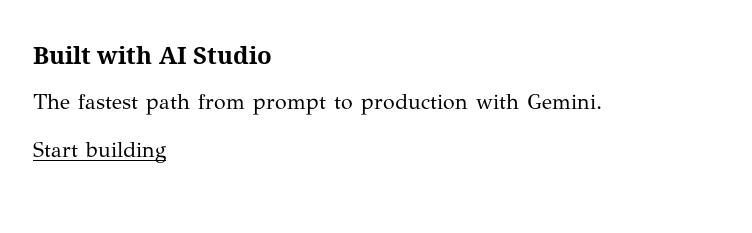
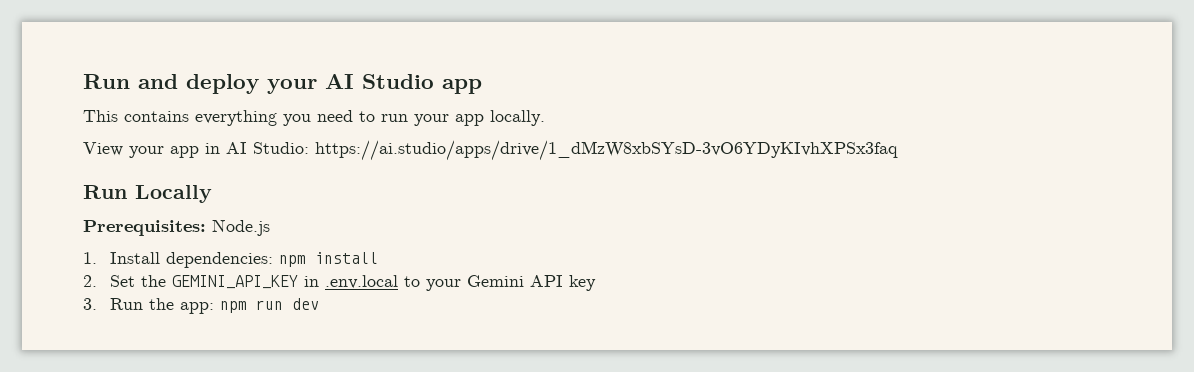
- Built with AI Studio
- The fastest path from prompt to production with Gemini.
- Start building
+ Run and deploy your AI Studio app
+ This contains everything you need to run your app locally.
+ View your app in AI Studio: https://ai.studio/apps/drive/1_dMzW8xbSYsD-3vO6YDyKIvhXPSx3faq
+ Run Locally
+ Prerequisites: Node.js
+ 1. Install dependencies: npm install
+ 2. Set the GEMINI_API_KEY in .env.local to your Gemini API key
+ 3. Run the app: npm run dev

